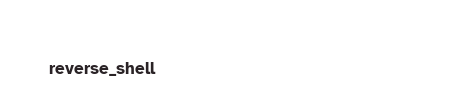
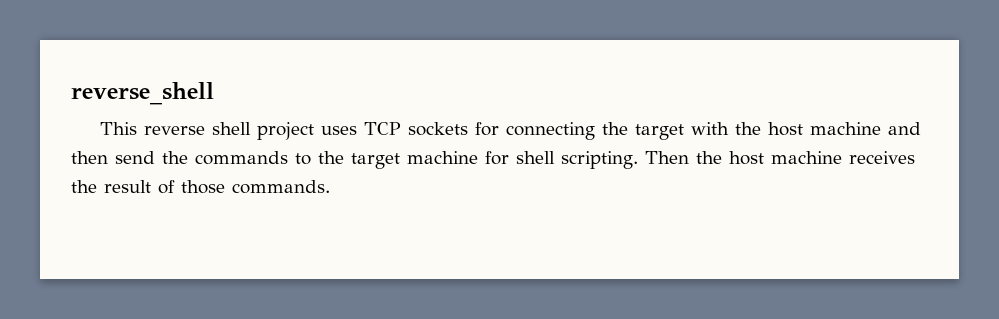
+ This reverse shell project uses TCP sockets for connecting the target with the host machine and then send the commands to the target machine for shell scripting. Then the host machine receives the result of those commands.

